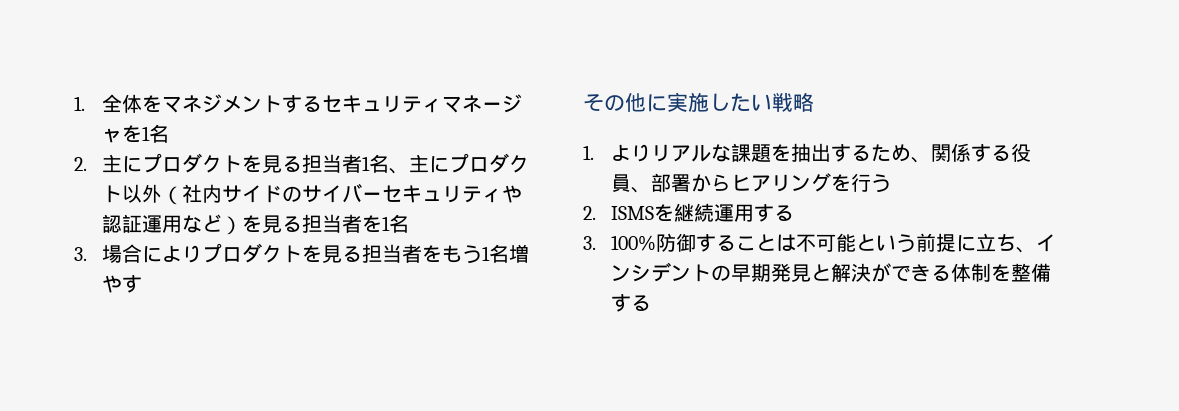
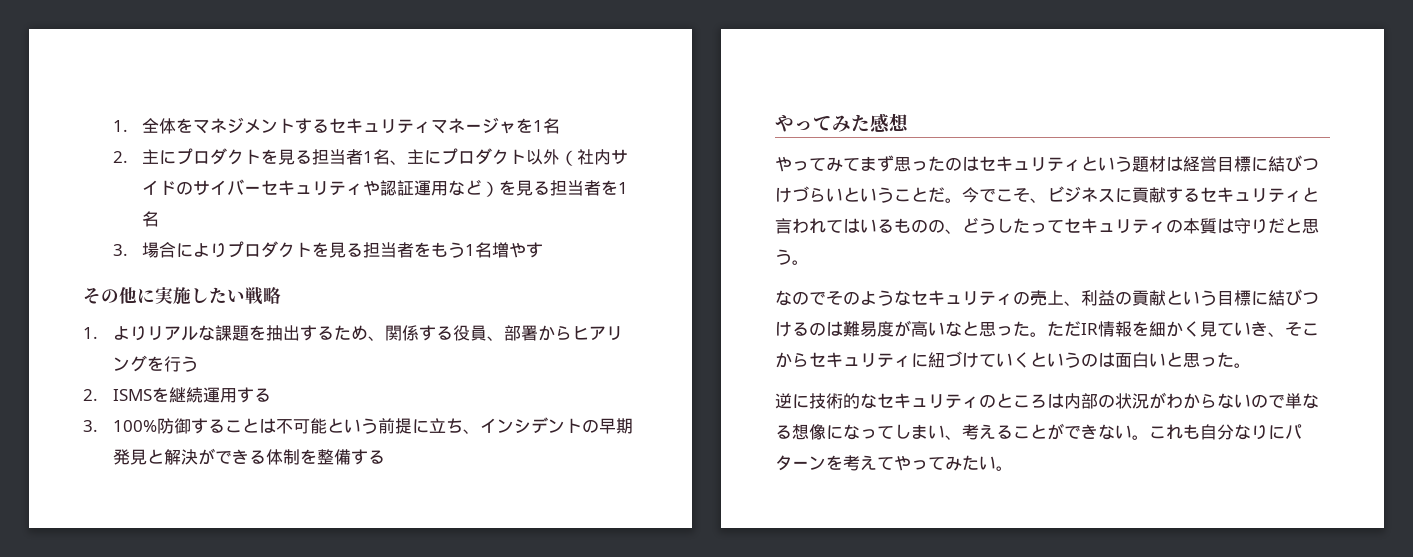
+ やってみた感想
+ やってみてまず思ったのはセキュリティという題材は経営目標に結びつけづらいということだ。今でこそ、ビジネスに貢献するセキュリティと言われてはいるものの、どうしたってセキュリティの本質は守りだと思う。
+ なのでそのようなセキュリティの売上、利益の貢献という目標に結びつけるのは難易度が高いなと思った。ただIR情報を細かく見ていき、そこからセキュリティに紐づけていくというのは面白いと思った。
+ 逆に技術的なセキュリティのところは内部の状況がわからないので単なる想像になってしまい、考えることができない。これも自分なりにパターンを考えてやってみたい。

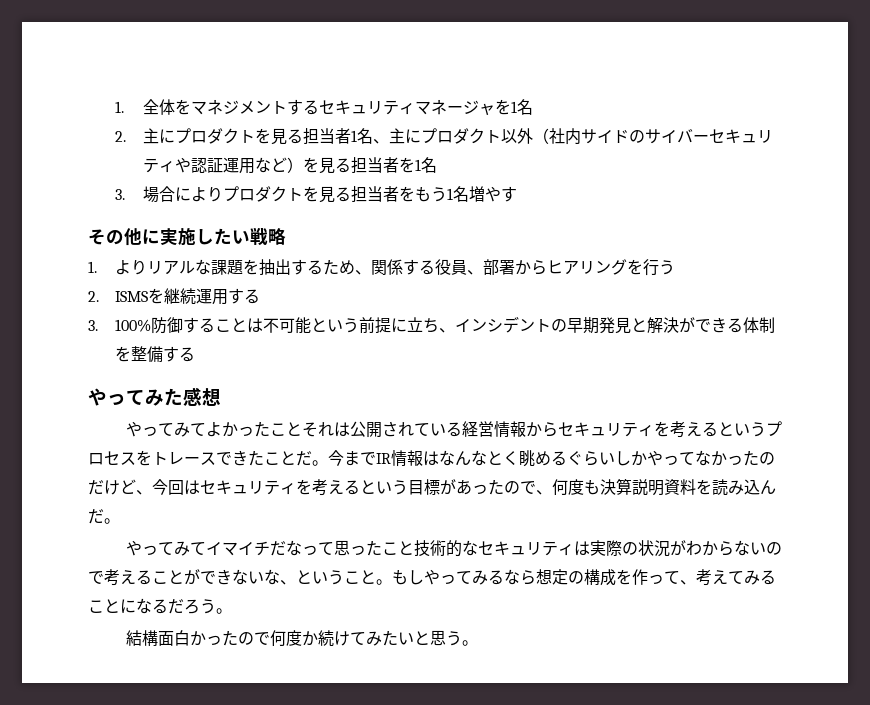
- やってみてまず思ったのはセキュリティという題材は経営目標に結びつけづらいということだ。今でこそ、ビジネスに貢献するセキュリティと言われてはいるものの、どうしたってセキュリティの本質は守りだと思う。
- なのでそのようなセキュリティの売上、利益の貢献という目標に結びつけるのは難易度が高いなと思った。ただIR情報を細かく見ていき、そこからセキュリティに紐づけていくというのは面白いと思った。
- 逆に技術的なセキュリティのところは内部の状況がわからないので単なる想像になってしまい、考えることができない。これも自分なりにパターンを考えてやってみたい。
+ やってみてよかったことそれは公開されている経営情報からセキュリティを考えるというプロセスをトレースできたことだ。今までIR情報はなんなとく眺めるぐらいしかやってなかったのだけど、今回はセキュリティを考えるという目標があったので、何度も決算説明資料を読み込んだ。
+ やってみてイマイチだなって思ったこと技術的なセキュリティは実際の状況がわからないので考えることができないな、ということ。もしやってみるなら想定の構成を作って、考えてみることになるだろう。
+ 結構面白かったので何度か続けてみたいと思う。

